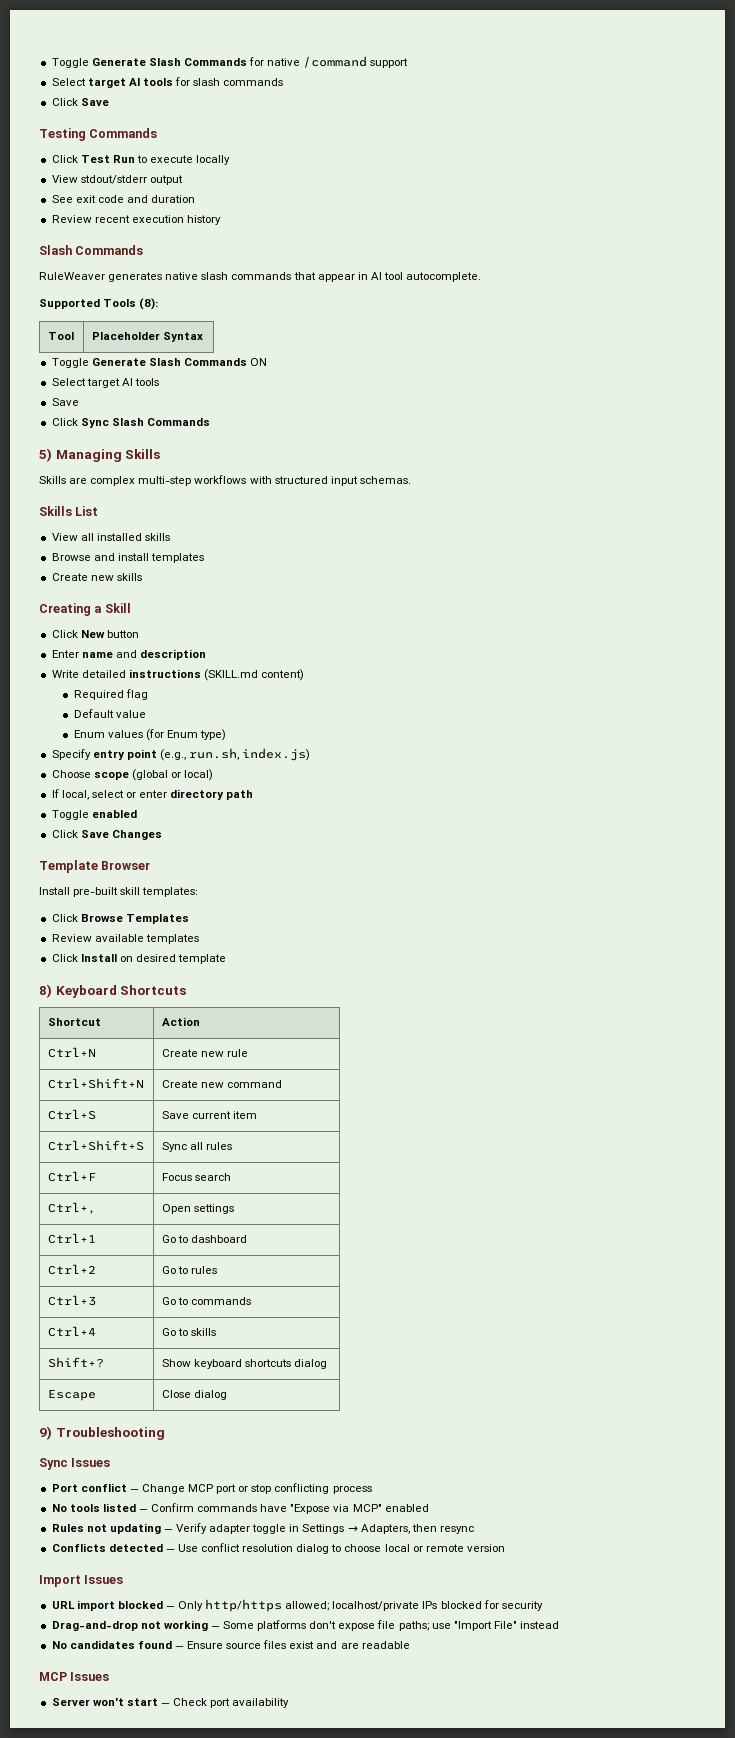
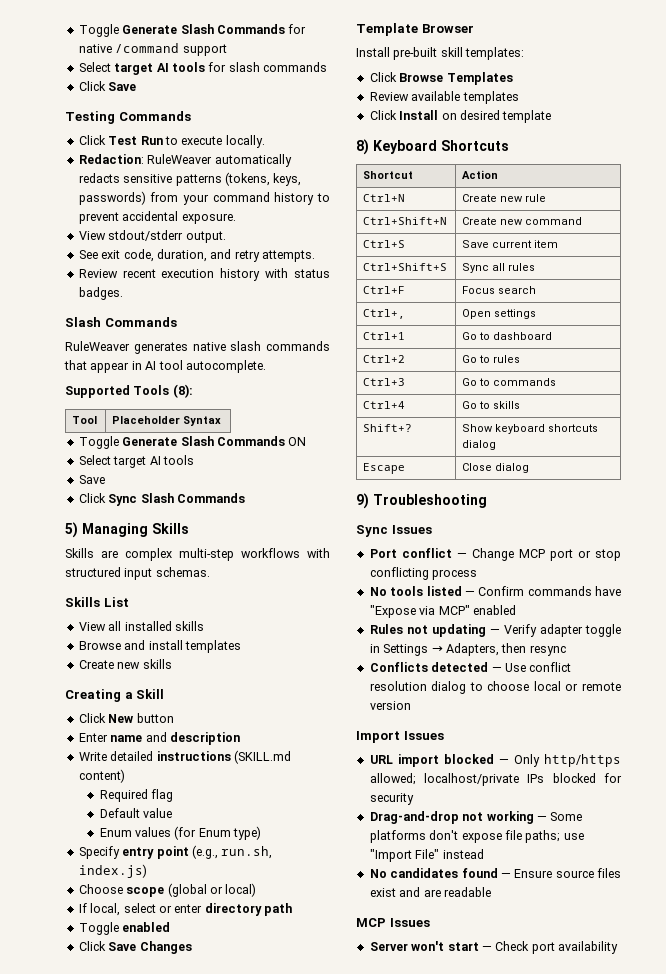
- Click Test Run to execute locally
+ Click Test Run to execute locally.
+ Redaction: RuleWeaver automatically redacts sensitive patterns (tokens, keys, passwords) from your command history to prevent accidental exposure.
- View stdout/stderr output
+ View stdout/stderr output.
- See exit code and duration
+ See exit code, duration, and retry attempts.
- Review recent execution history
+ Review recent execution history with status badges.

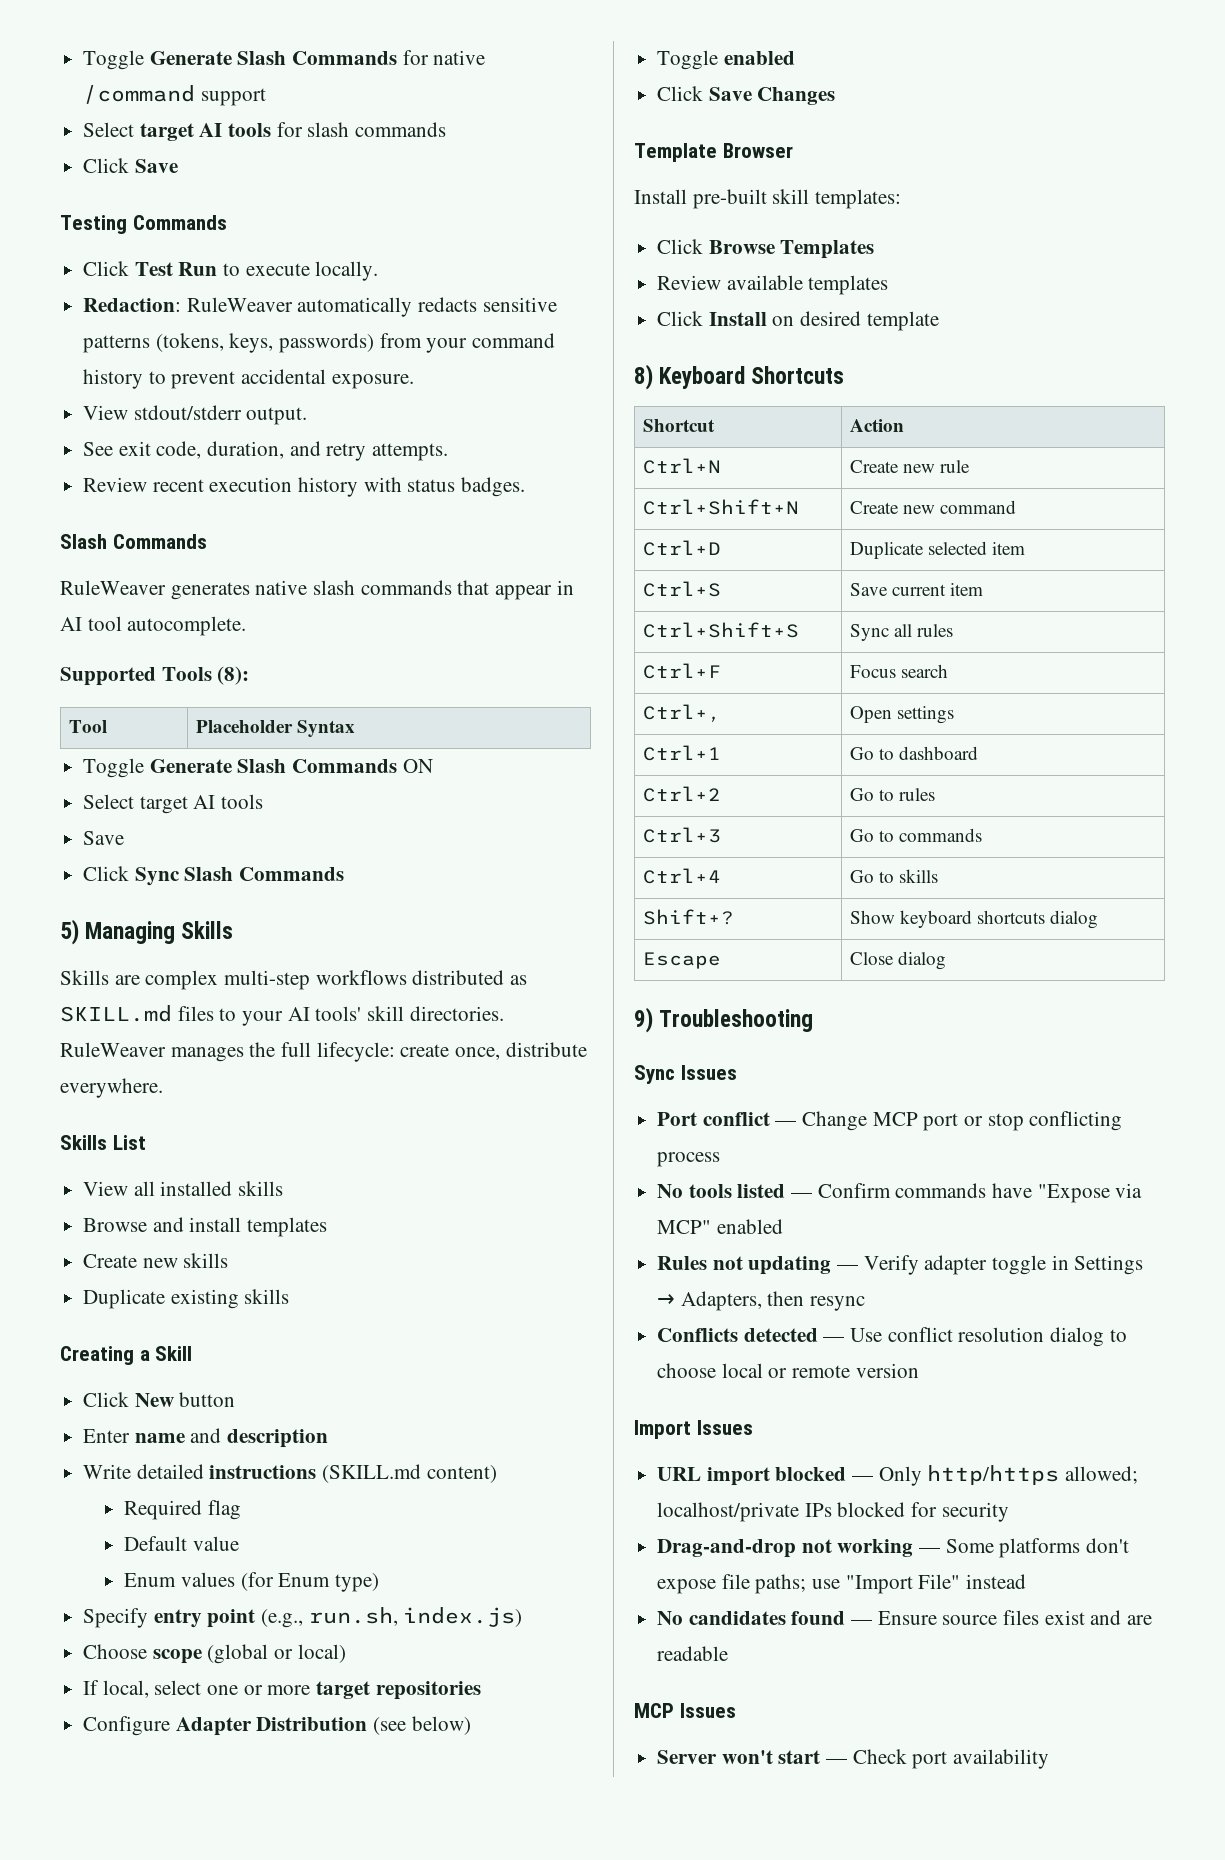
- Skills are complex multi-step workflows with structured input schemas.
+ Skills are complex multi-step workflows distributed as SKILL.md files to your AI tools' skill directories. RuleWeaver manages the full lifecycle: create once, distribute everywhere.
+ Duplicate existing skills
- If local, select or enter directory path
+ If local, select one or more target repositories
+ Configure Adapter Distribution (see below)
+ Ctrl+D | Duplicate selected item

